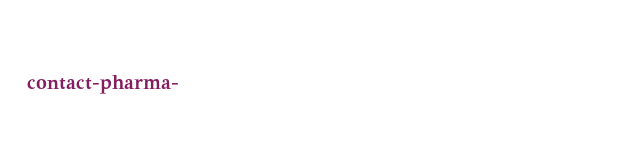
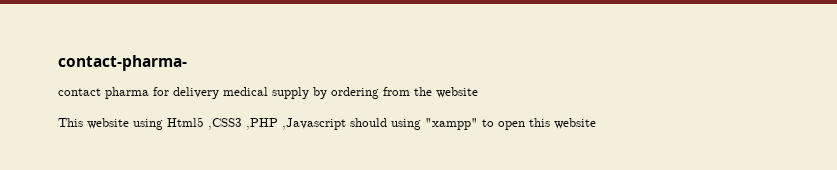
+ contact pharma for delivery medical supply by ordering from the website
+ This website using Html5 ,CSS3 ,PHP ,Javascript should using "xampp" to open this website

